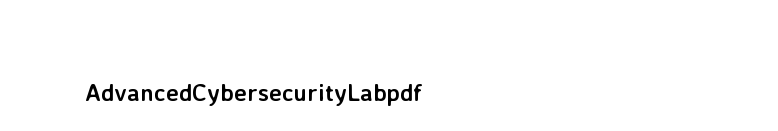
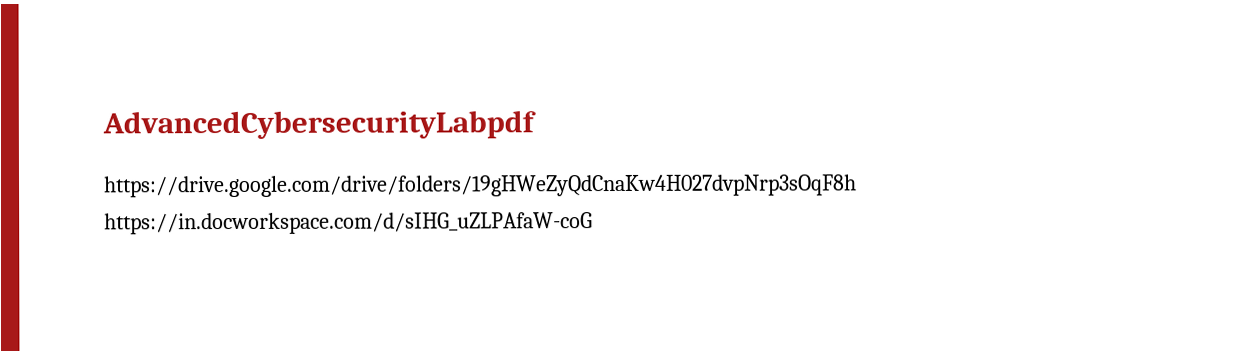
+ https://drive.google.com/drive/folders/19gHWeZyQdCnaKw4H027dvpNrp3sOqF8h https://in.docworkspace.com/d/sIHG_uZLPAfaW-coG

